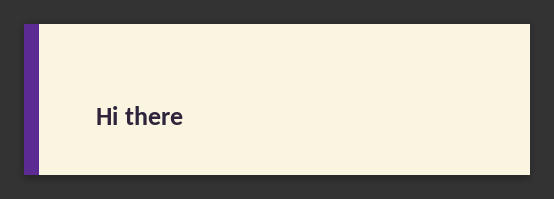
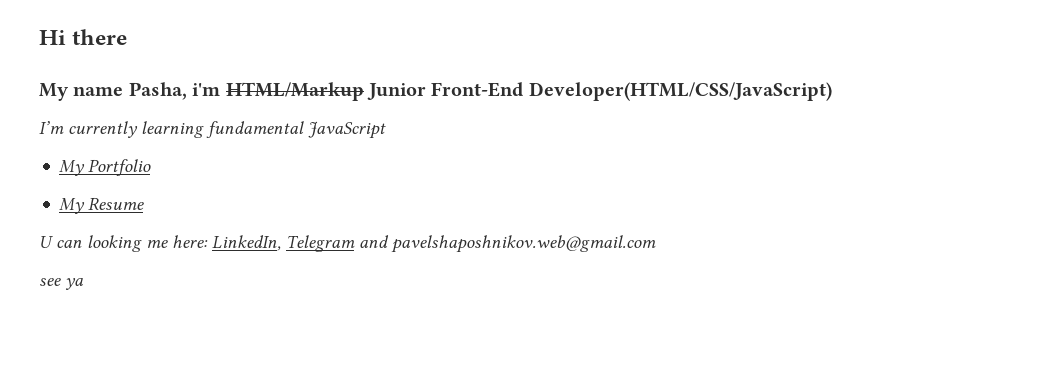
+ My name Pasha, i'm HTML/Markup Junior Front-End Developer(HTML/CSS/JavaScript)
+ I’m currently learning fundamental JavaScript
+ My Portfolio
+ My Resume
+ U can looking me here: LinkedIn, Telegram and pavelshaposhnikov.web@gmail.com
+ see ya

